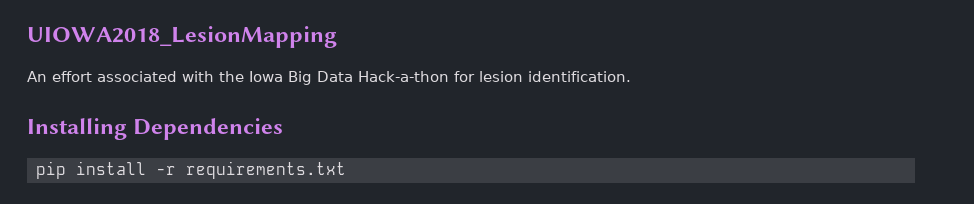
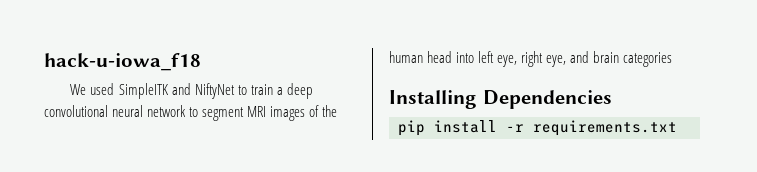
- UIOWA2018_LesionMapping
- An effort associated with the Iowa Big Data Hack-a-thon for lesion identification.
+ hack-u-iowa_f18
+ We used SimpleITK and NiftyNet to train a deep convolutional neural network to segment MRI images of the human head into left eye, right eye, and brain categories

